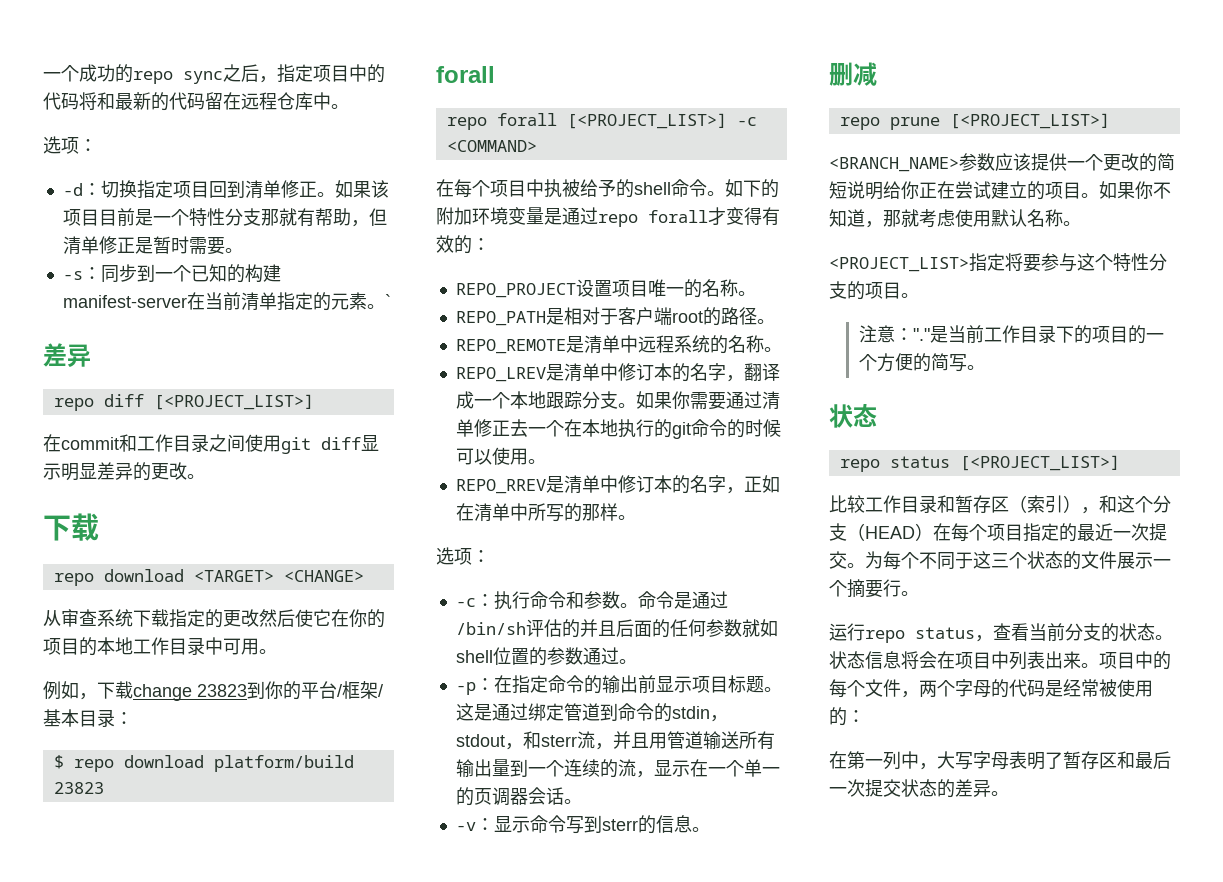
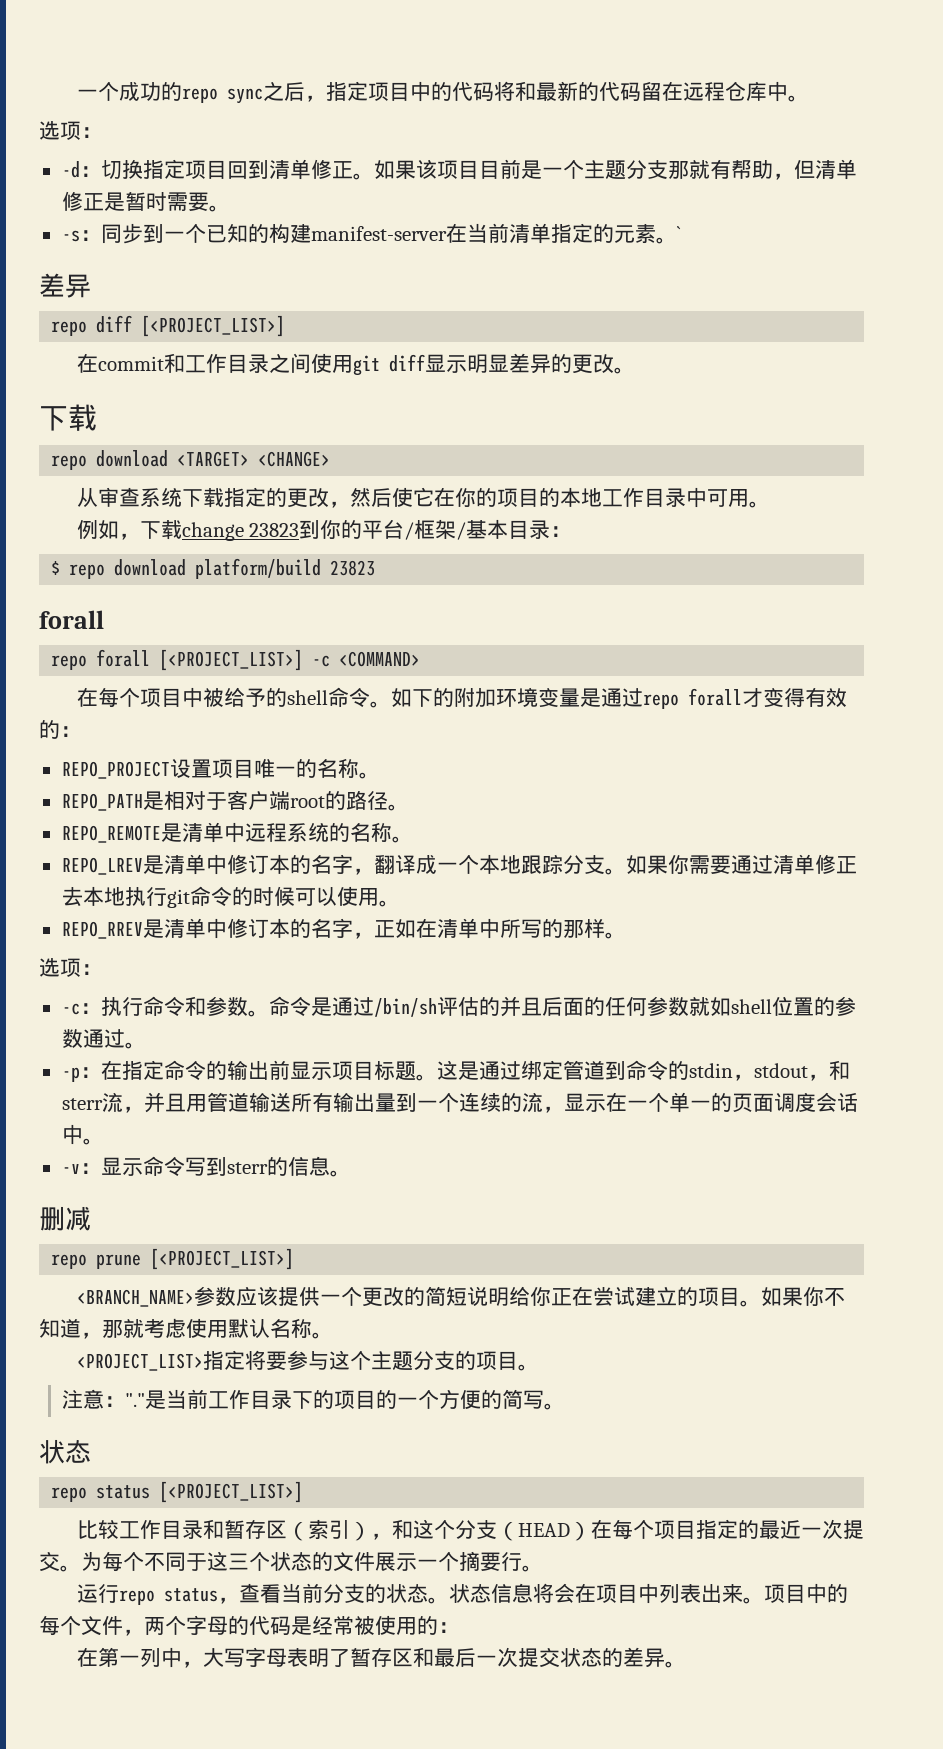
- 如果该项目目前是一个特性分支那就有帮助，但清单修正是暂时需要。
+ 如果该项目目前是一个主题分支那就有帮助，但清单修正是暂时需要。
- 从审查系统下载指定的更改然后使它在你的项目的本地工作目录中可用。
+ 从审查系统下载指定的更改，然后使它在你的项目的本地工作目录中可用。
- 在每个项目中执被给予的shell命令。
+ 在每个项目中被给予的shell命令。
- 如果你需要通过清单修正去一个在本地执行的git命令的时候可以使用。
+ 如果你需要通过清单修正去本地执行git命令的时候可以使用。
- 这是通过绑定管道到命令的stdin，stdout，和sterr流，并且用管道输送所有输出量到一个连续的流，显示在一个单一的页调器会话。
+ 这是通过绑定管道到命令的stdin，stdout，和sterr流，并且用管道输送所有输出量到一个连续的流，显示在一个单一的页面调度会话中。
- <PROJECT_LIST>指定将要参与这个特性分支的项目。
+ <PROJECT_LIST>指定将要参与这个主题分支的项目。

